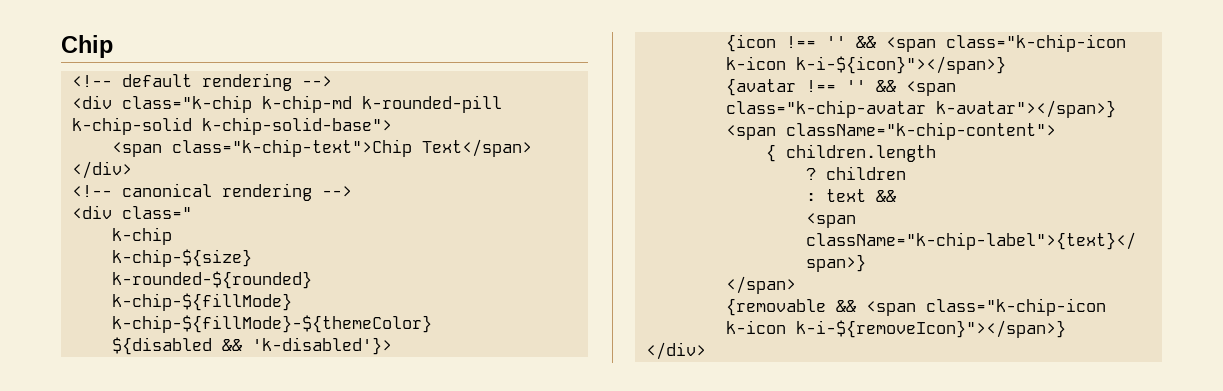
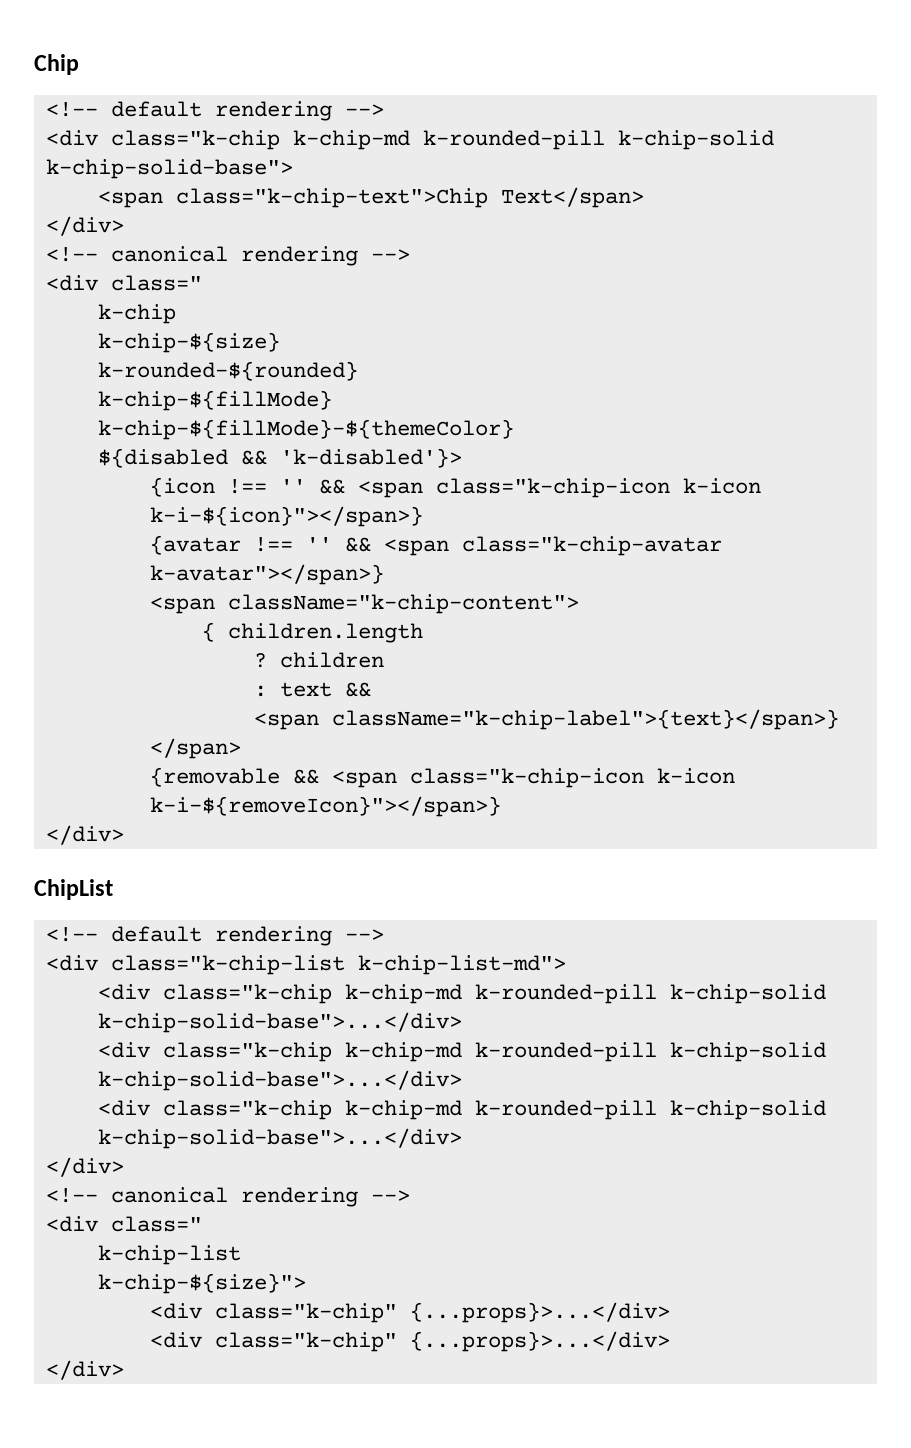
+ ChipList
+ <!-- default rendering -->
+ <div class="k-chip-list k-chip-list-md">
+ <div class="k-chip k-chip-md k-rounded-pill k-chip-solid k-chip-solid-base">...</div>
+ <div class="k-chip k-chip-md k-rounded-pill k-chip-solid k-chip-solid-base">...</div>
+ <div class="k-chip k-chip-md k-rounded-pill k-chip-solid k-chip-solid-base">...</div>
+ </div>
+ <!-- canonical rendering -->
+ <div class="
+ k-chip-list
+ k-chip-${size}">
+ <div class="k-chip" {...props}>...</div>
+ <div class="k-chip" {...props}>...</div>
+ </div>

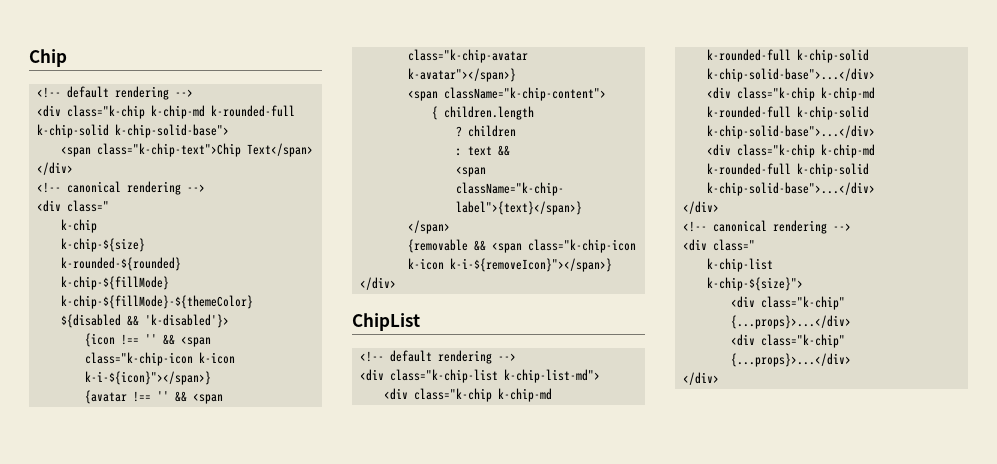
- <div class="k-chip k-chip-md k-rounded-pill k-chip-solid k-chip-solid-base">
+ <div class="k-chip k-chip-md k-rounded-full k-chip-solid k-chip-solid-base">
  <div class="k-chip-list k-chip-list-md">
- <div class="k-chip k-chip-md k-rounded-pill k-chip-solid k-chip-solid-base">...</div>
- <div class="k-chip k-chip-md k-rounded-pill k-chip-solid k-chip-solid-base">...</div>
- <div class="k-chip k-chip-md k-rounded-pill k-chip-solid k-chip-solid-base">...</div>
+ <div class="k-chip k-chip-md k-rounded-full k-chip-solid k-chip-solid-base">...</div>
+ <div class="k-chip k-chip-md k-rounded-full k-chip-solid k-chip-solid-base">...</div>
+ <div class="k-chip k-chip-md k-rounded-full k-chip-solid k-chip-solid-base">...</div>

